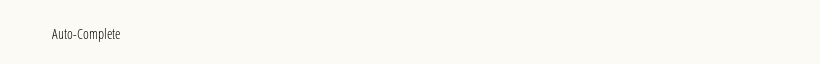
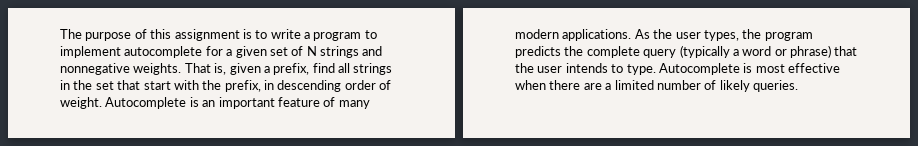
- Auto-Complete
+ The purpose of this assignment is to write a program to implement autocomplete for a given set of N strings and nonnegative weights. That is, given a prefix, find all strings in the set that start with the prefix, in descending order of weight. Autocomplete is an important feature of many modern applications. As the user types, the program predicts the complete query (typically a word or phrase) that the user intends to type. Autocomplete is most effective when there are a limited number of likely queries.

